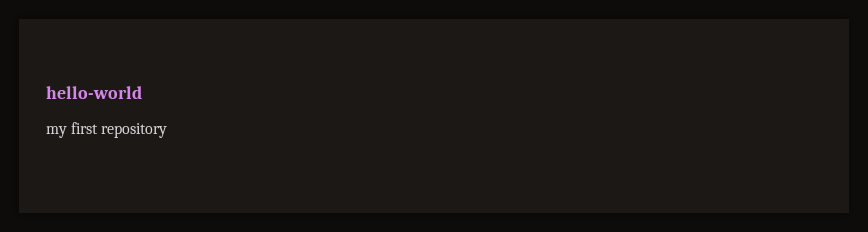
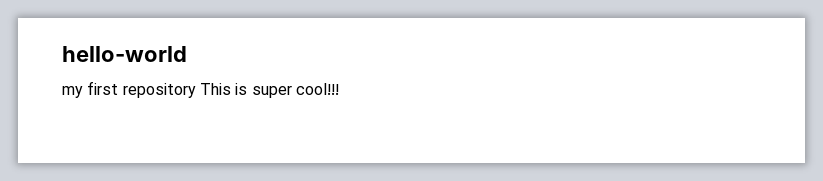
- my first repository
+ my first repository This is super cool!!!

